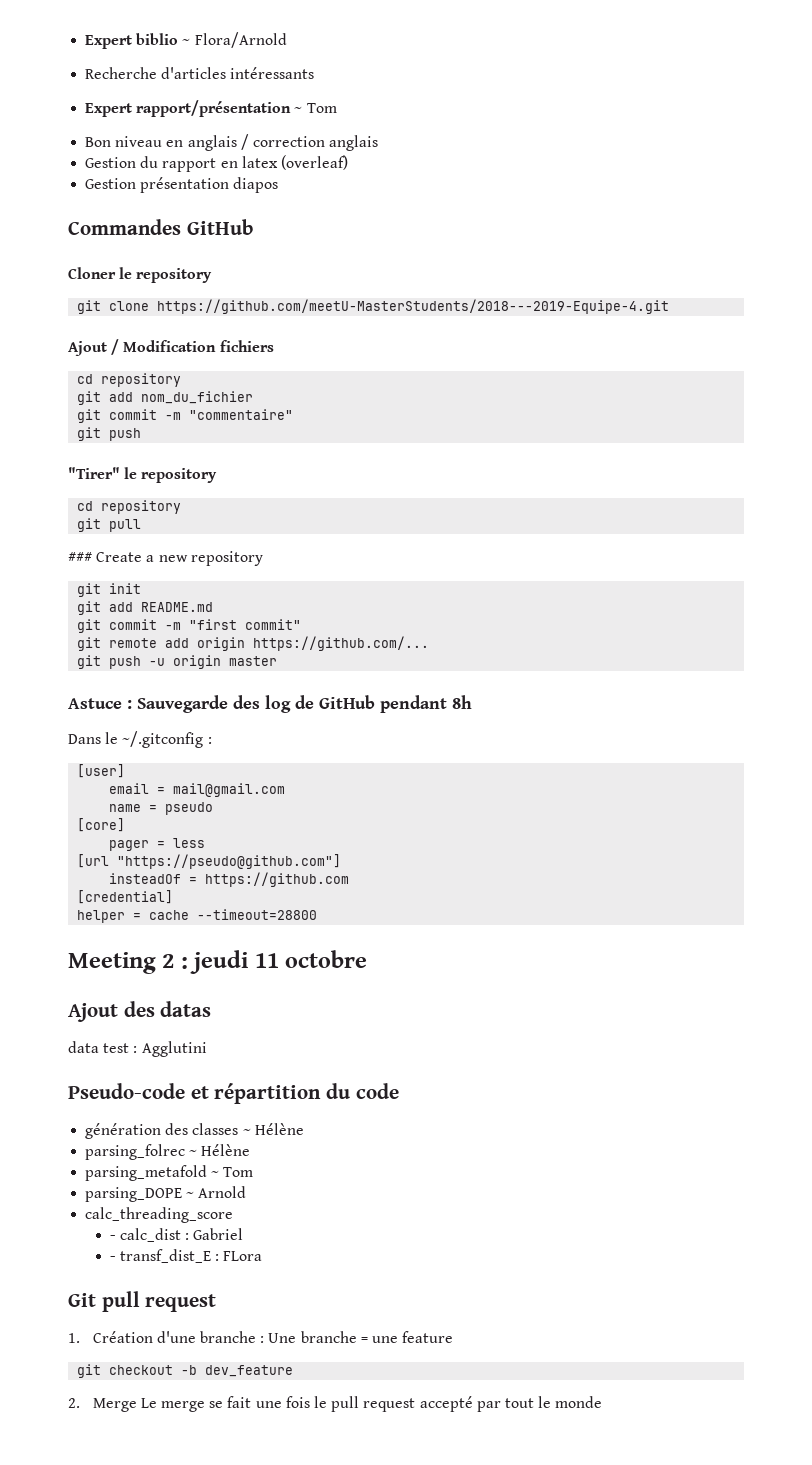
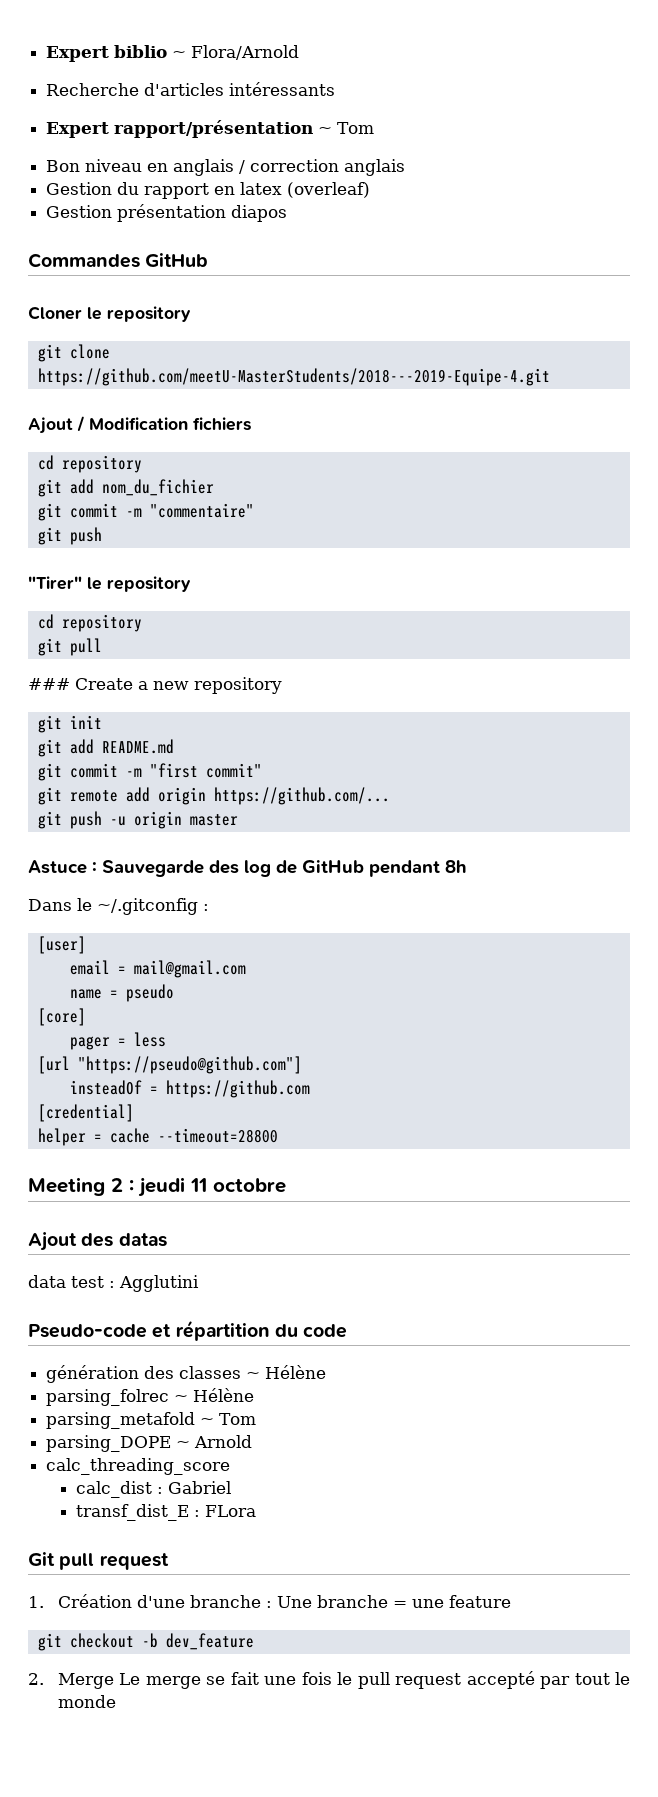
- - calc_dist : Gabriel
+ calc_dist : Gabriel
- - transf_dist_E : FLora
+ transf_dist_E : FLora

